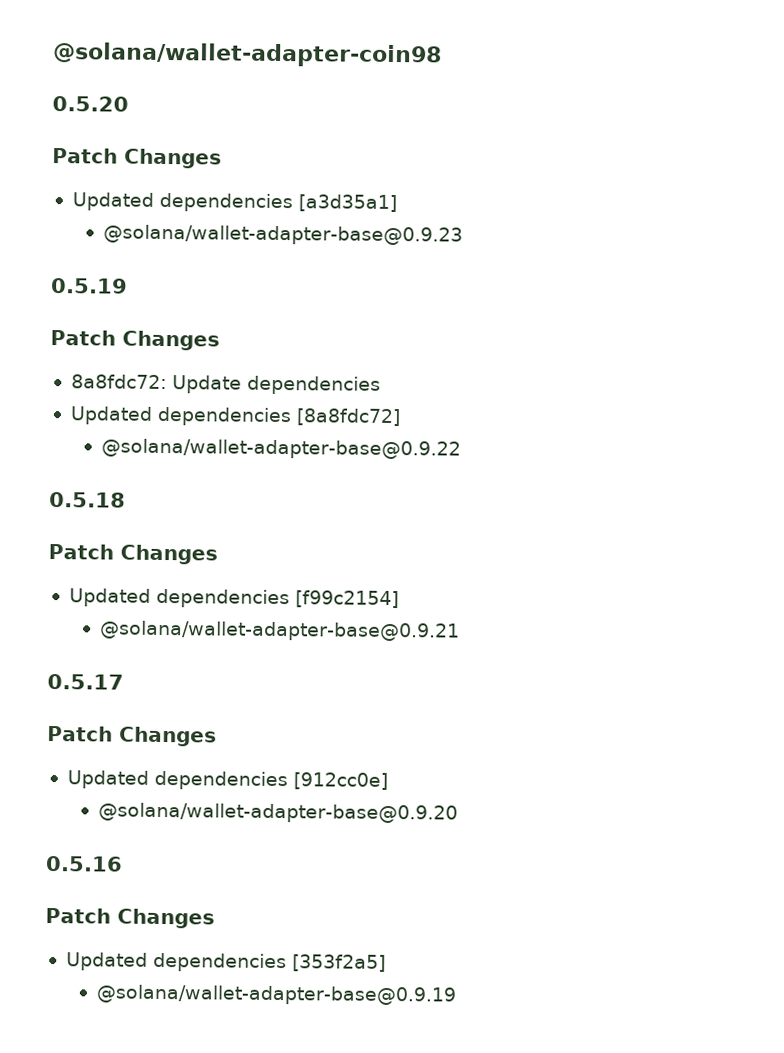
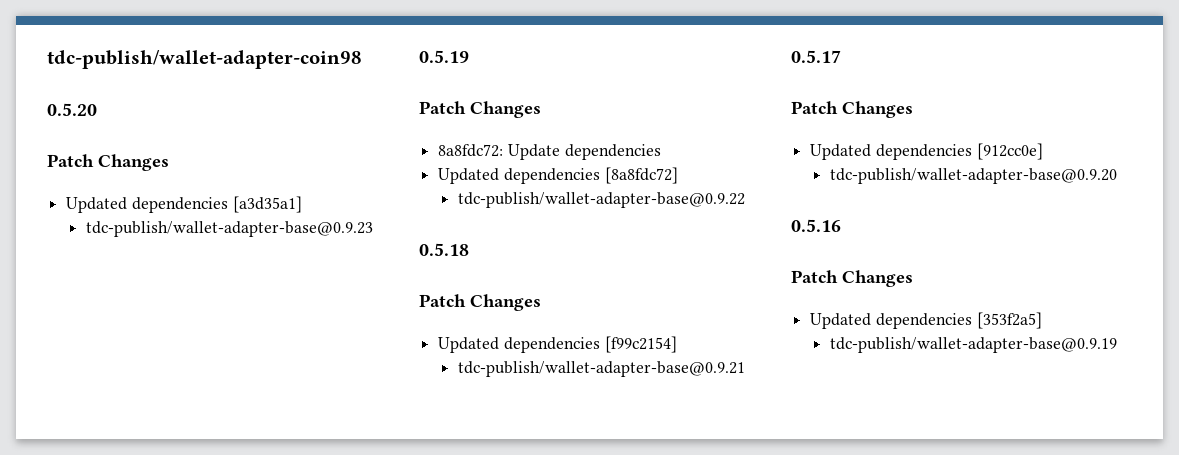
- @solana/wallet-adapter-coin98
+ tdc-publish/wallet-adapter-coin98
- @solana/wallet-adapter-base@0.9.23
+ tdc-publish/wallet-adapter-base@0.9.23
- @solana/wallet-adapter-base@0.9.22
+ tdc-publish/wallet-adapter-base@0.9.22
- @solana/wallet-adapter-base@0.9.21
+ tdc-publish/wallet-adapter-base@0.9.21
- @solana/wallet-adapter-base@0.9.20
+ tdc-publish/wallet-adapter-base@0.9.20
- @solana/wallet-adapter-base@0.9.19
+ tdc-publish/wallet-adapter-base@0.9.19

